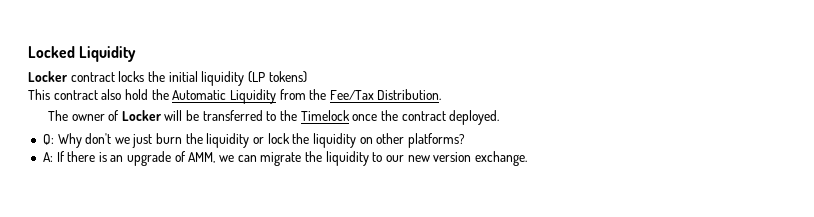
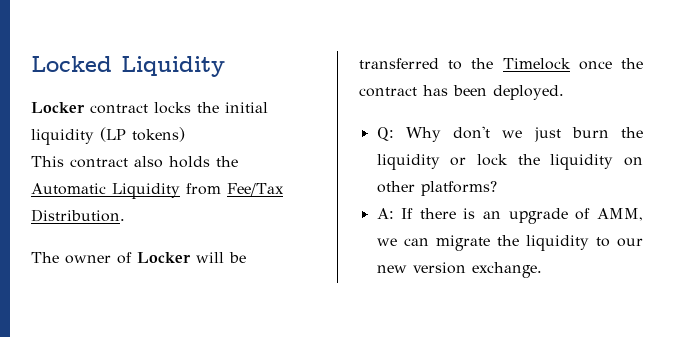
- This contract also hold the Automatic Liquidity from the Fee/Tax Distribution.
+ This contract also holds the Automatic Liquidity from Fee/Tax Distribution.
- The owner of Locker will be transferred to the Timelock once the contract deployed.
+ The owner of Locker will be transferred to the Timelock once the contract has been deployed.

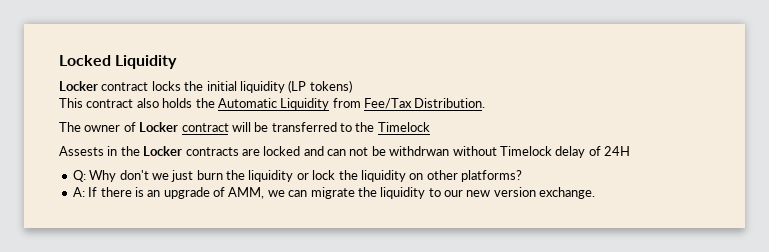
- The owner of Locker will be transferred to the Timelock once the contract has been deployed.
+ The owner of Locker contract will be transferred to the Timelock
+ Assests in the Locker contracts are locked and can not be withdrwan without Timelock delay of 24H

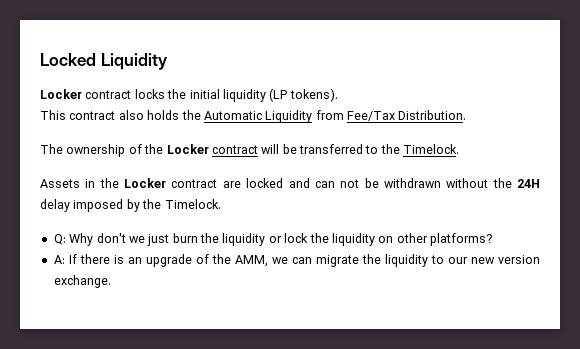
- Locker contract locks the initial liquidity (LP tokens)
+ Locker contract locks the initial liquidity (LP tokens).
- The owner of Locker contract will be transferred to the Timelock
- Assests in the Locker contracts are locked and can not be withdrwan without Timelock delay of 24H
+ The ownership of the Locker contract will be transferred to the Timelock.
+ Assets in the Locker contract are locked and can not be withdrawn without the 24H delay imposed by the Timelock.
- A: If there is an upgrade of AMM, we can migrate the liquidity to our new version exchange.
+ A: If there is an upgrade of the AMM, we can migrate the liquidity to our new version exchange.

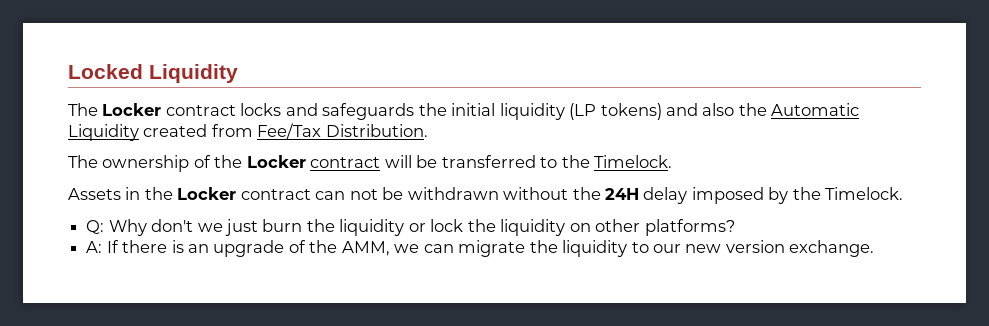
- Locker contract locks the initial liquidity (LP tokens).
- This contract also holds the Automatic Liquidity from Fee/Tax Distribution.
+ The Locker contract locks and safeguards the initial liquidity (LP tokens) and also the Automatic Liquidity created from Fee/Tax Distribution.
- Assets in the Locker contract are locked and can not be withdrawn without the 24H delay imposed by the Timelock.
+ Assets in the Locker contract can not be withdrawn without the 24H delay imposed by the Timelock.

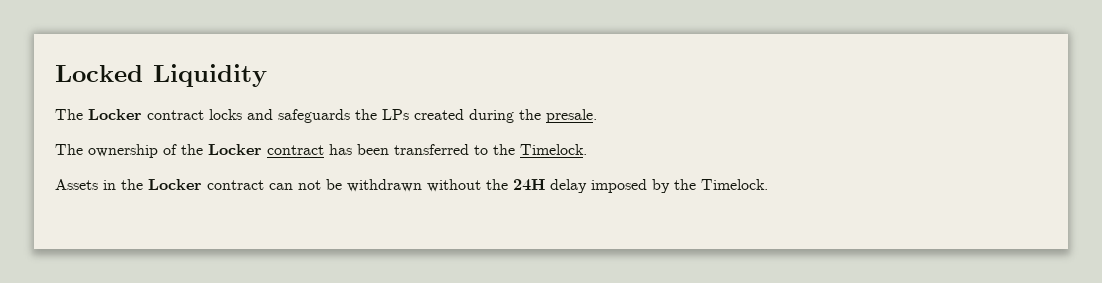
- The Locker contract locks and safeguards the initial liquidity (LP tokens) and also the Automatic Liquidity created from Fee/Tax Distribution.
+ The Locker contract locks and safeguards the LPs created during the presale.
- The ownership of the Locker contract will be transferred to the Timelock.
+ The ownership of the Locker contract has been transferred to the Timelock.
- Q: Why don't we just burn the liquidity or lock the liquidity on other platforms?
- A: If there is an upgrade of the AMM, we can migrate the liquidity to our new version exchange.

